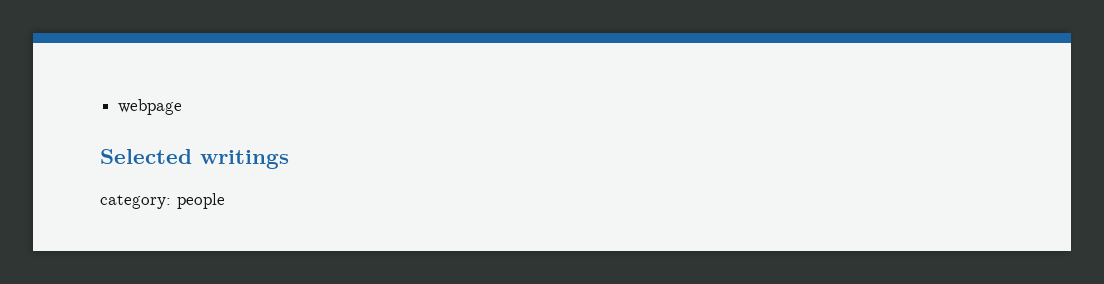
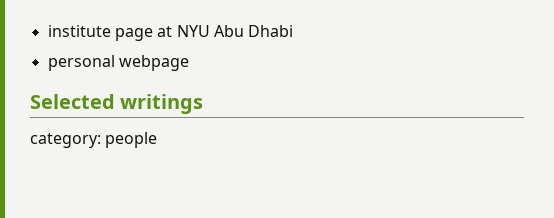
- webpage
+ institute page at NYU Abu Dhabi
+ personal webpage

